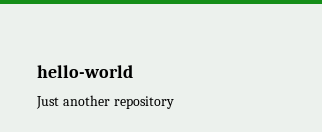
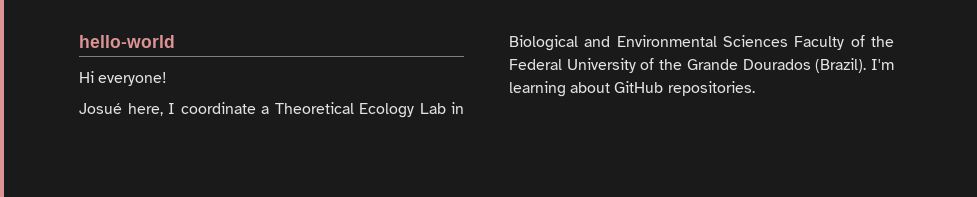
- Just another repository
+ Hi everyone!
+ Josué here, I coordinate a Theoretical Ecology Lab in Biological and Environmental Sciences Faculty of the Federal University of the Grande Dourados (Brazil). I'm learning about GitHub repositories.

